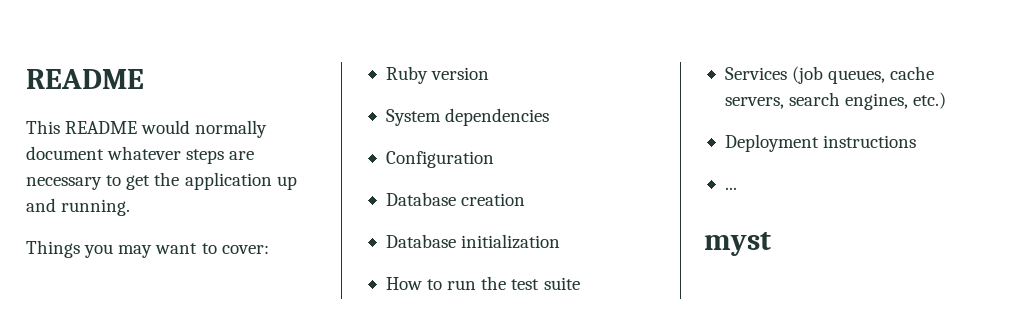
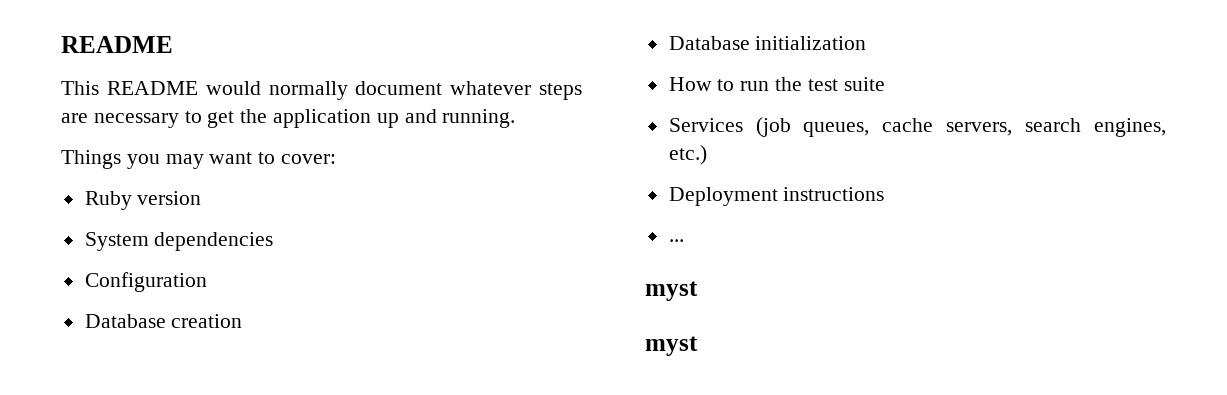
  ...
+ myst

